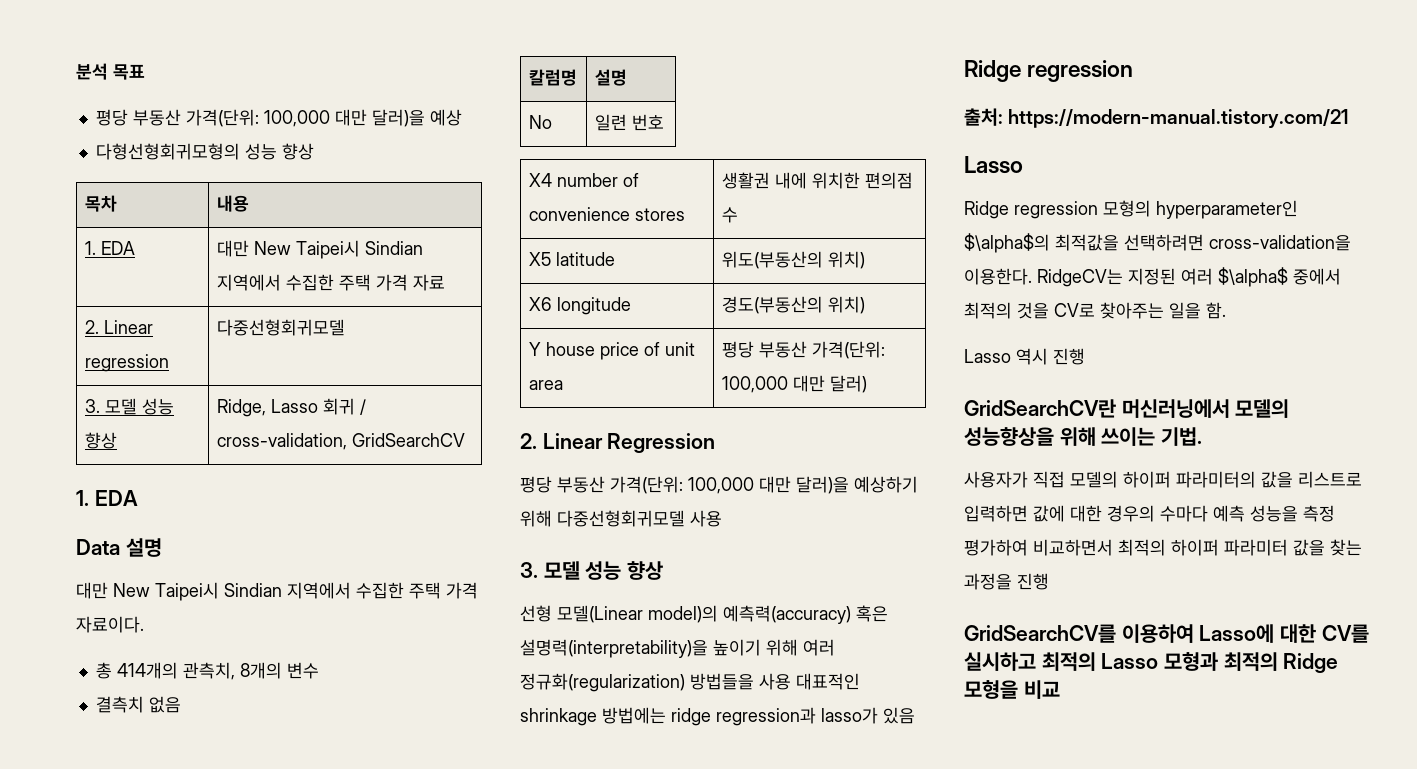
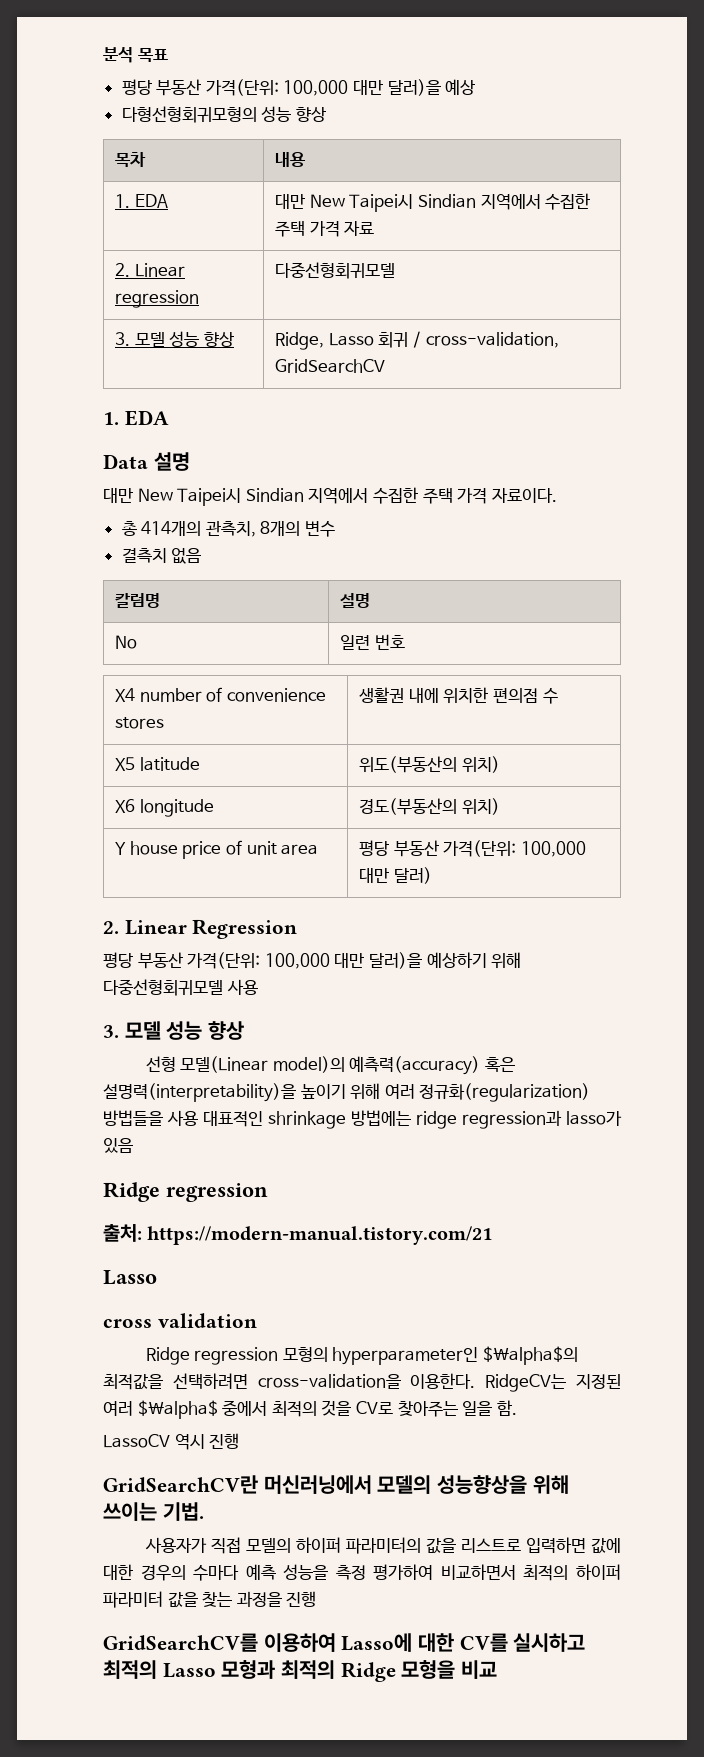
+ cross validation
- Lasso 역시 진행
+ LassoCV 역시 진행

